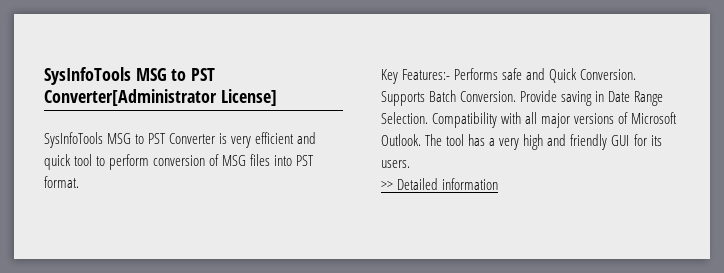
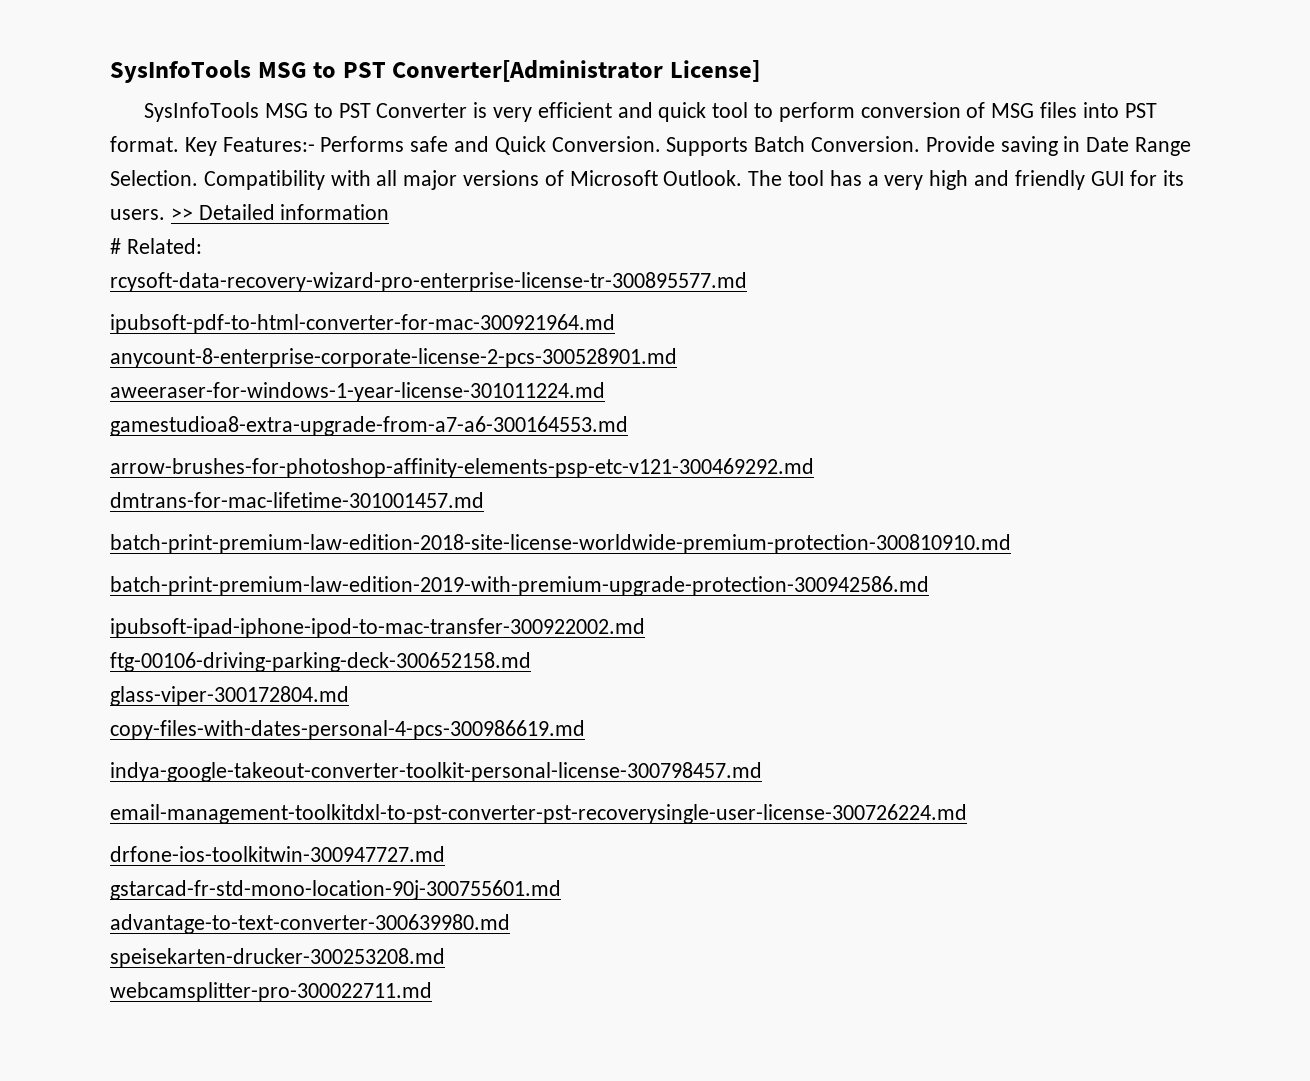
- SysInfoTools MSG to PST Converter is very efficient and quick tool to perform conversion of MSG files into PST format.
- Key Features:- Performs safe and Quick Conversion.
+ SysInfoTools MSG to PST Converter is very efficient and quick tool to perform conversion of MSG files into PST format. Key Features:- Performs safe and Quick Conversion.
- The tool has a very high and friendly GUI for its users.
- >> Detailed information
+ The tool has a very high and friendly GUI for its users. >> Detailed information
+ # Related:
+ rcysoft-data-recovery-wizard-pro-enterprise-license-tr-300895577.md
+ ipubsoft-pdf-to-html-converter-for-mac-300921964.md
+ anycount-8-enterprise-corporate-license-2-pcs-300528901.md
+ aweeraser-for-windows-1-year-license-301011224.md
+ gamestudioa8-extra-upgrade-from-a7-a6-300164553.md
+ arrow-brushes-for-photoshop-affinity-elements-psp-etc-v121-300469292.md
+ dmtrans-for-mac-lifetime-301001457.md
+ batch-print-premium-law-edition-2018-site-license-worldwide-premium-protection-300810910.md
+ batch-print-premium-law-edition-2019-with-premium-upgrade-protection-300942586.md
+ ipubsoft-ipad-iphone-ipod-to-mac-transfer-300922002.md
+ ftg-00106-driving-parking-deck-300652158.md
+ glass-viper-300172804.md
+ copy-files-with-dates-personal-4-pcs-300986619.md
+ indya-google-takeout-converter-toolkit-personal-license-300798457.md
+ email-management-toolkitdxl-to-pst-converter-pst-recoverysingle-user-license-300726224.md
+ drfone-ios-toolkitwin-300947727.md
+ gstarcad-fr-std-mono-location-90j-300755601.md
+ advantage-to-text-converter-300639980.md
+ speisekarten-drucker-300253208.md
+ webcamsplitter-pro-300022711.md

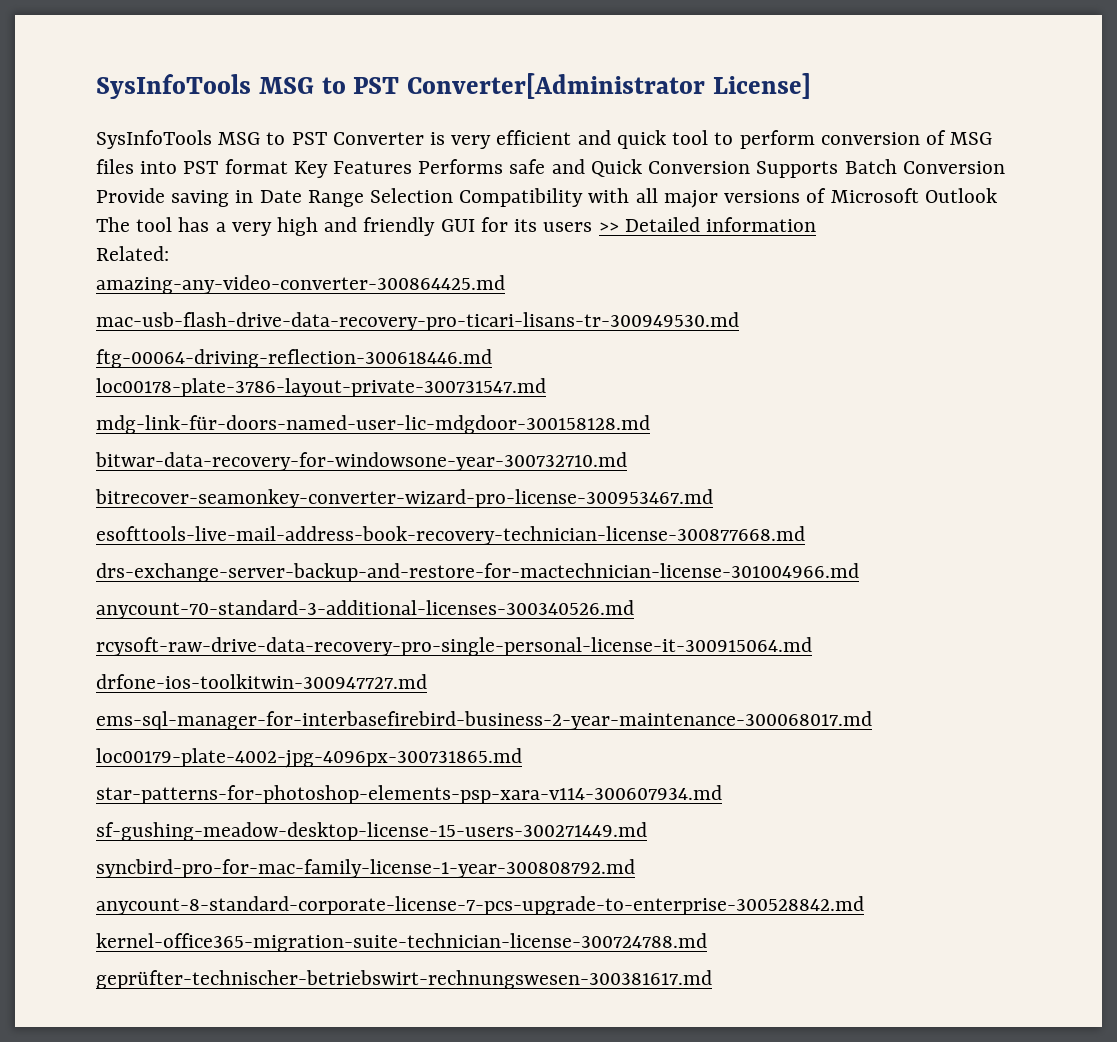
- SysInfoTools MSG to PST Converter is very efficient and quick tool to perform conversion of MSG files into PST format. Key Features:- Performs safe and Quick Conversion. Supports Batch Conversion. Provide saving in Date Range Selection. Compatibility with all major versions of Microsoft Outlook. The tool has a very high and friendly GUI for its users. >> Detailed information
+ SysInfoTools MSG to PST Converter is very efficient and quick tool to perform conversion of MSG files into PST format Key Features Performs safe and Quick Conversion Supports Batch Conversion Provide saving in Date Range Selection Compatibility with all major versions of Microsoft Outlook The tool has a very high and friendly GUI for its users >> Detailed information
- # Related:
+ Related:
- rcysoft-data-recovery-wizard-pro-enterprise-license-tr-300895577.md
- ipubsoft-pdf-to-html-converter-for-mac-300921964.md
- anycount-8-enterprise-corporate-license-2-pcs-300528901.md
- aweeraser-for-windows-1-year-license-301011224.md
- gamestudioa8-extra-upgrade-from-a7-a6-300164553.md
- arrow-brushes-for-photoshop-affinity-elements-psp-etc-v121-300469292.md
- dmtrans-for-mac-lifetime-301001457.md
- batch-print-premium-law-edition-2018-site-license-worldwide-premium-protection-300810910.md
- batch-print-premium-law-edition-2019-with-premium-upgrade-protection-300942586.md
- ipubsoft-ipad-iphone-ipod-to-mac-transfer-300922002.md
- ftg-00106-driving-parking-deck-300652158.md
- glass-viper-300172804.md
- copy-files-with-dates-personal-4-pcs-300986619.md
- indya-google-takeout-converter-toolkit-personal-license-300798457.md
- email-management-toolkitdxl-to-pst-converter-pst-recoverysingle-user-license-300726224.md
+ amazing-any-video-converter-300864425.md
+ mac-usb-flash-drive-data-recovery-pro-ticari-lisans-tr-300949530.md
+ ftg-00064-driving-reflection-300618446.md
+ loc00178-plate-3786-layout-private-300731547.md
+ mdg-link-für-doors-named-user-lic-mdgdoor-300158128.md
+ bitwar-data-recovery-for-windowsone-year-300732710.md
+ bitrecover-seamonkey-converter-wizard-pro-license-300953467.md
+ esofttools-live-mail-address-book-recovery-technician-license-300877668.md
+ drs-exchange-server-backup-and-restore-for-mactechnician-license-301004966.md
+ anycount-70-standard-3-additional-licenses-300340526.md
+ rcysoft-raw-drive-data-recovery-pro-single-personal-license-it-300915064.md
  drfone-ios-toolkitwin-300947727.md
- gstarcad-fr-std-mono-location-90j-300755601.md
- advantage-to-text-converter-300639980.md
- speisekarten-drucker-300253208.md
- webcamsplitter-pro-300022711.md
+ ems-sql-manager-for-interbasefirebird-business-2-year-maintenance-300068017.md
+ loc00179-plate-4002-jpg-4096px-300731865.md
+ star-patterns-for-photoshop-elements-psp-xara-v114-300607934.md
+ sf-gushing-meadow-desktop-license-15-users-300271449.md
+ syncbird-pro-for-mac-family-license-1-year-300808792.md
+ anycount-8-standard-corporate-license-7-pcs-upgrade-to-enterprise-300528842.md
+ kernel-office365-migration-suite-technician-license-300724788.md
+ geprüfter-technischer-betriebswirt-rechnungswesen-300381617.md

